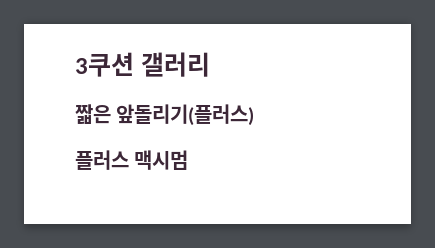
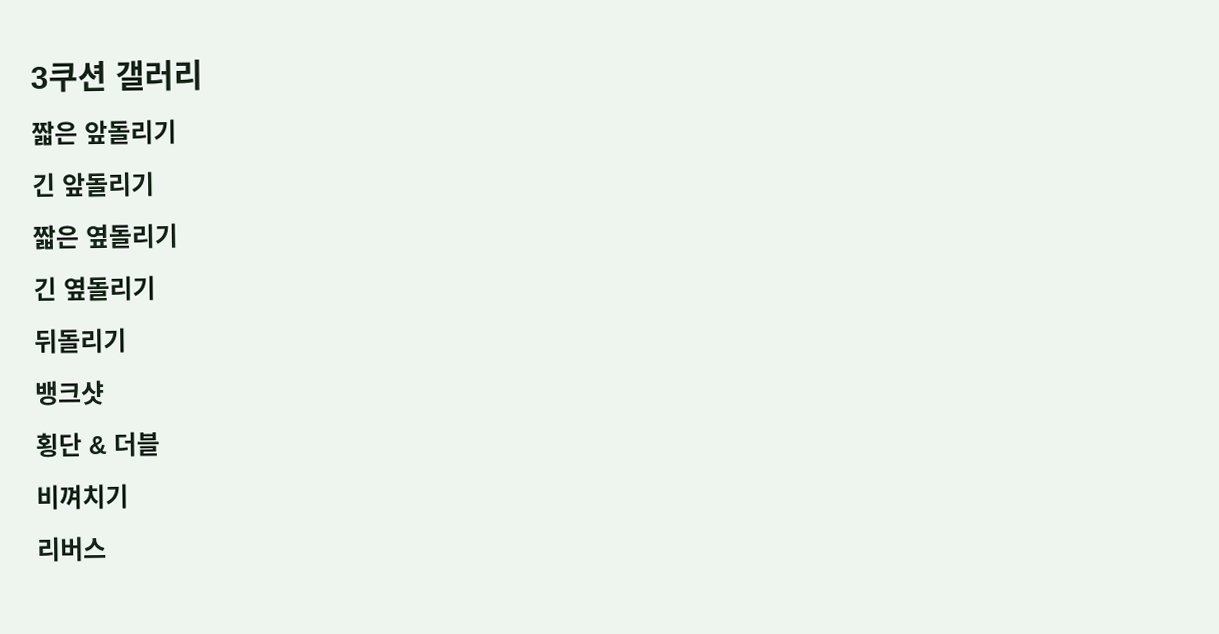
- 짧은 앞돌리기(플러스)
- 플러스 맥시멈
+ 짧은 앞돌리기
+ 긴 앞돌리기
+ 짧은 옆돌리기
+ 긴 옆돌리기
+ 뒤돌리기
+ 뱅크샷
+ 횡단 & 더블
+ 비껴치기
+ 리버스

